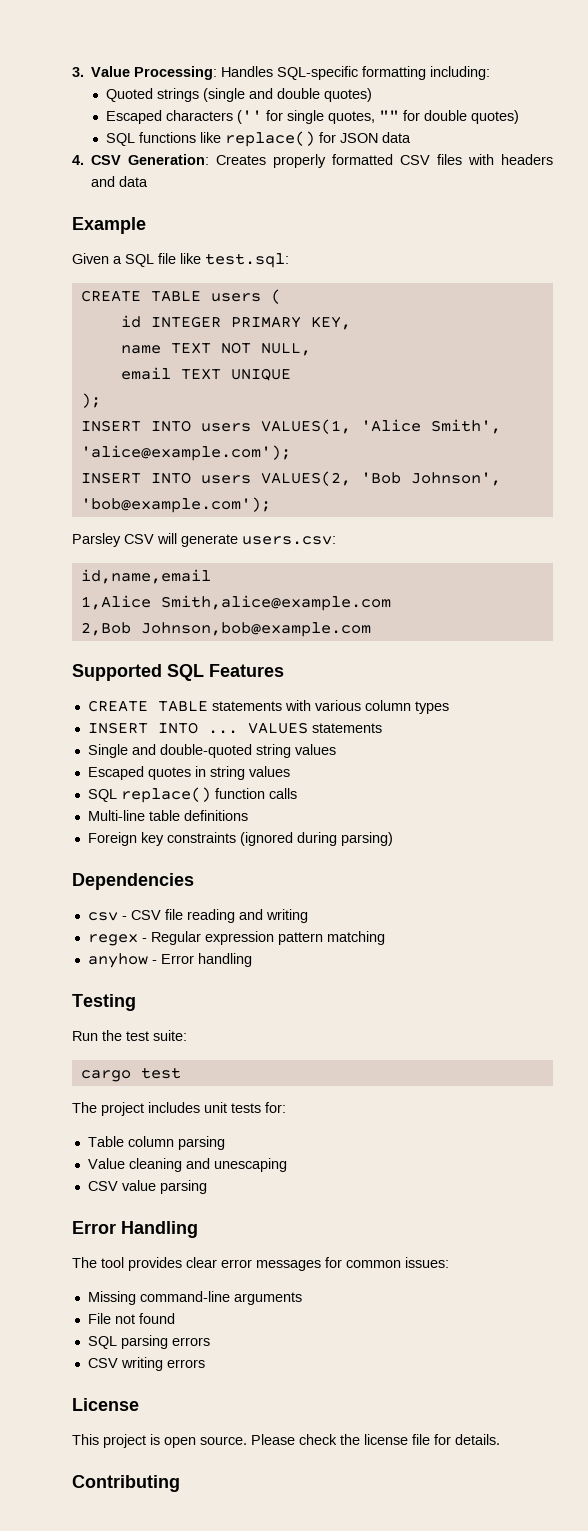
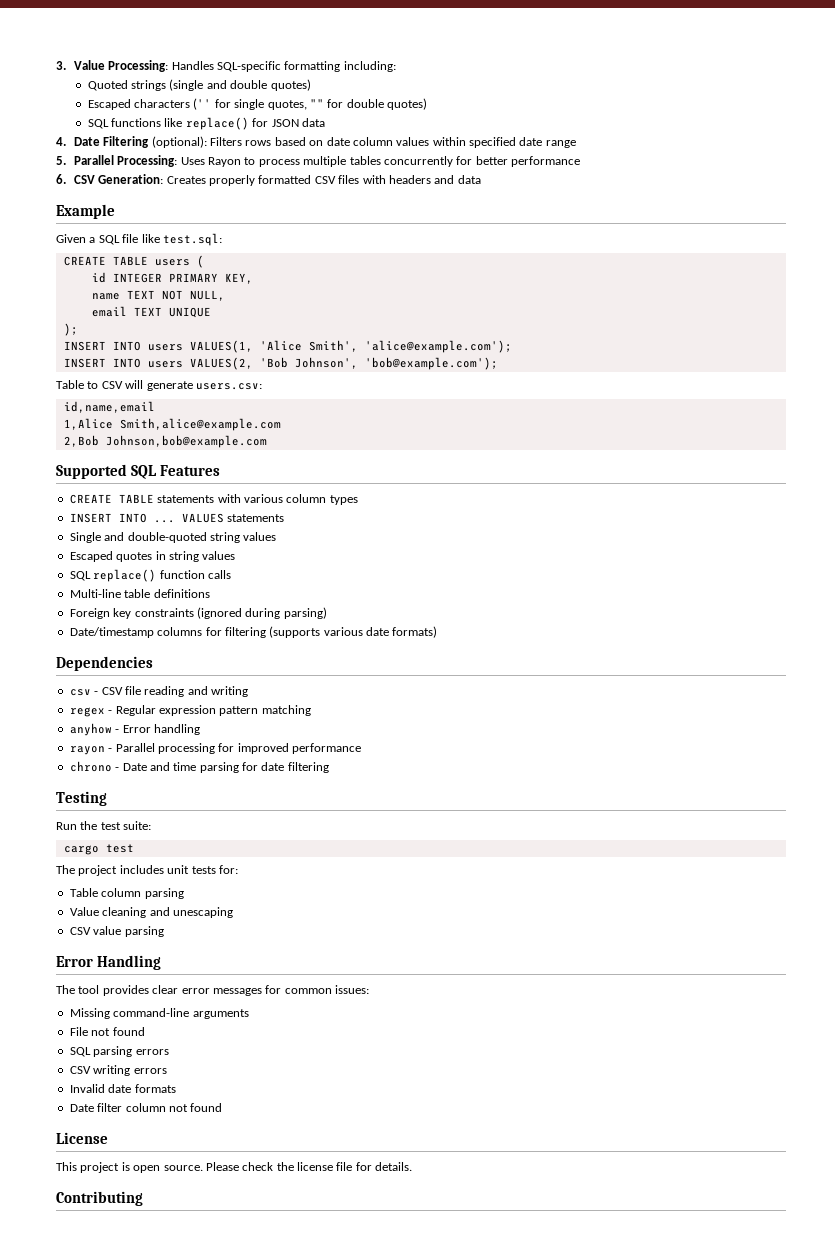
- 4. CSV Generation: Creates properly formatted CSV files with headers and data
+ 4. Date Filtering (optional): Filters rows based on date column values within specified date range
+ 5. Parallel Processing: Uses Rayon to process multiple tables concurrently for better performance
+ 6. CSV Generation: Creates properly formatted CSV files with headers and data
- Parsley CSV will generate users.csv:
+ Table to CSV will generate users.csv:
+ Date/timestamp columns for filtering (supports various date formats)
+ rayon - Parallel processing for improved performance
+ chrono - Date and time parsing for date filtering
+ Invalid date formats
+ Date filter column not found

